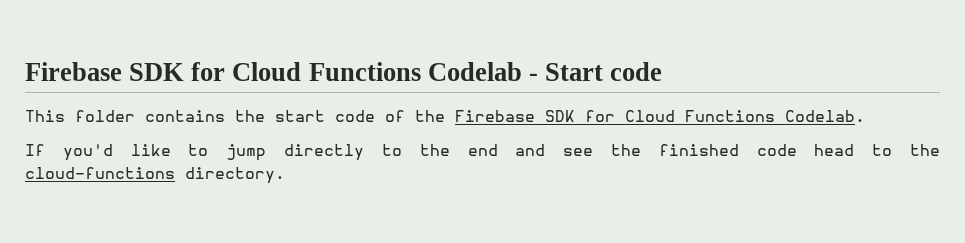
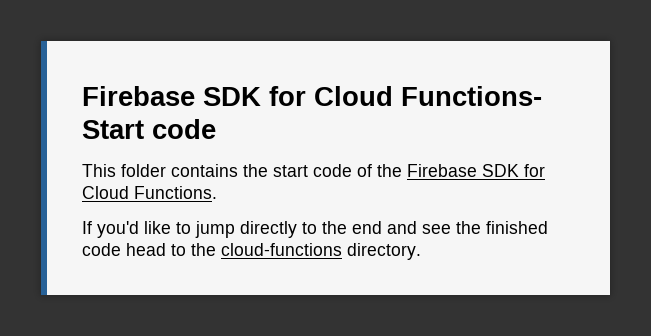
- Firebase SDK for Cloud Functions Codelab - Start code
+ Firebase SDK for Cloud Functions- Start code
- This folder contains the start code of the Firebase SDK for Cloud Functions Codelab.
+ This folder contains the start code of the Firebase SDK for Cloud Functions.

